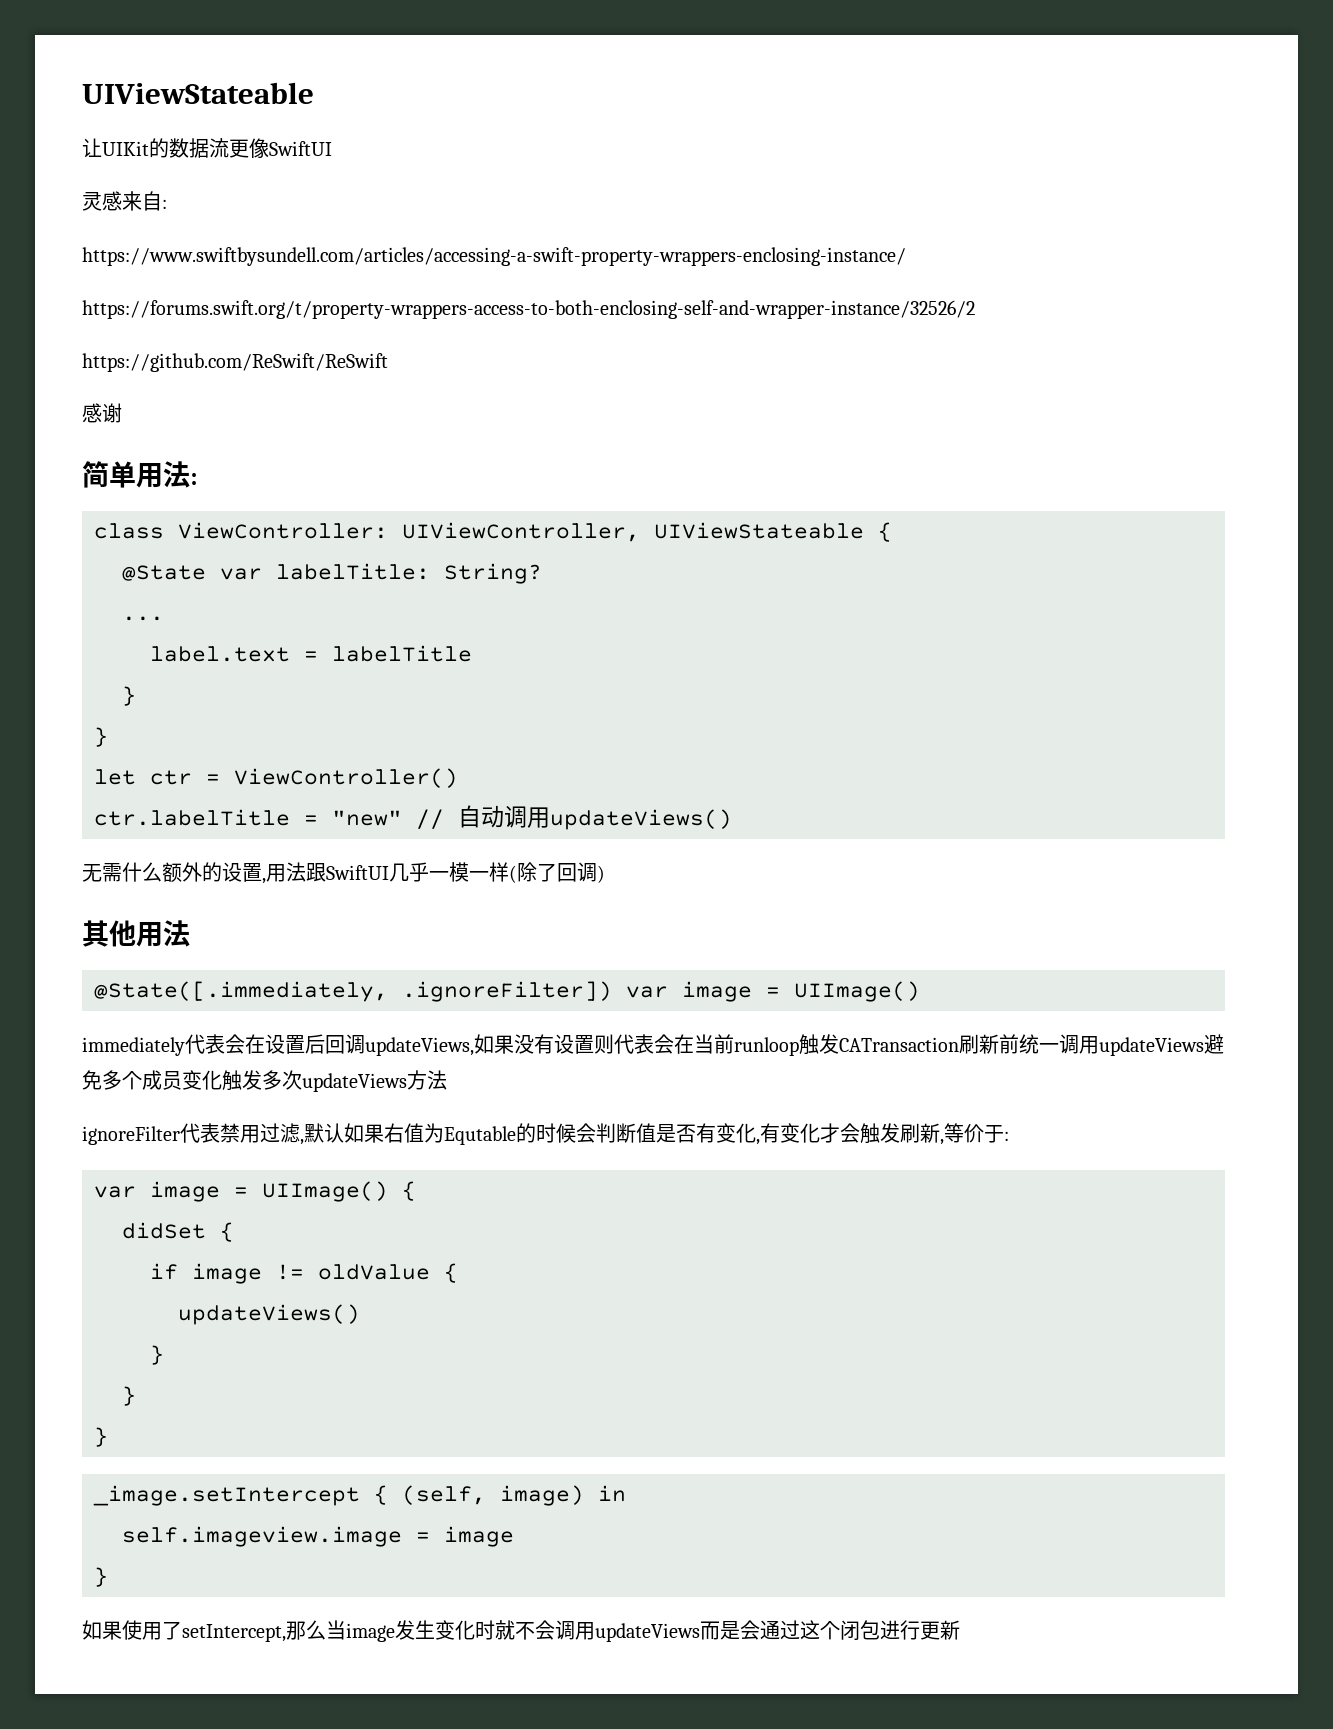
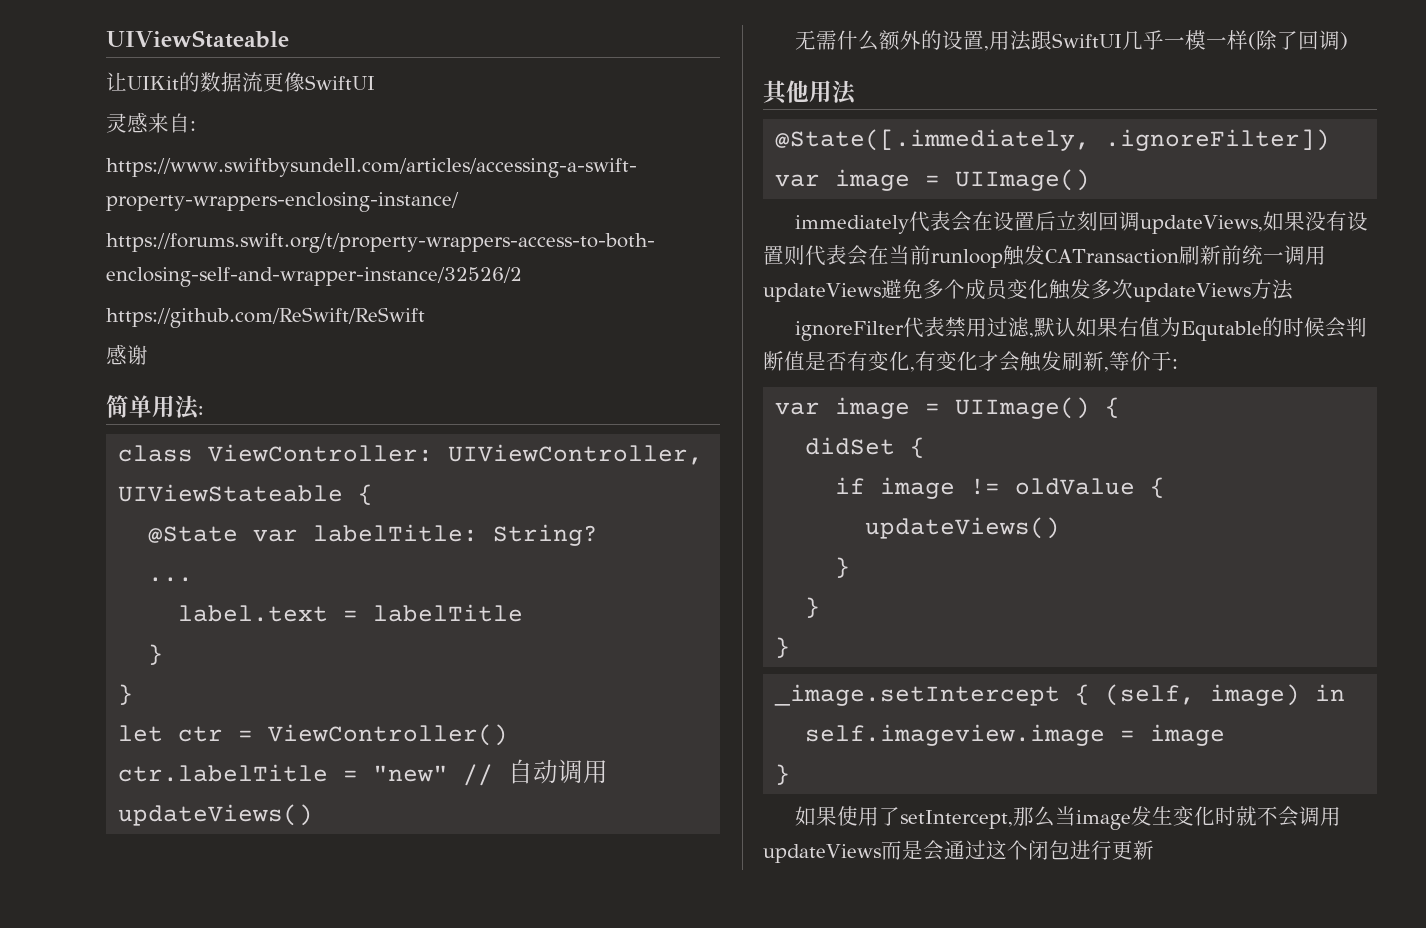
- immediately代表会在设置后回调updateViews,如果没有设置则代表会在当前runloop触发CATransaction刷新前统一调用updateViews避免多个成员变化触发多次updateViews方法
+ immediately代表会在设置后立刻回调updateViews,如果没有设置则代表会在当前runloop触发CATransaction刷新前统一调用updateViews避免多个成员变化触发多次updateViews方法

